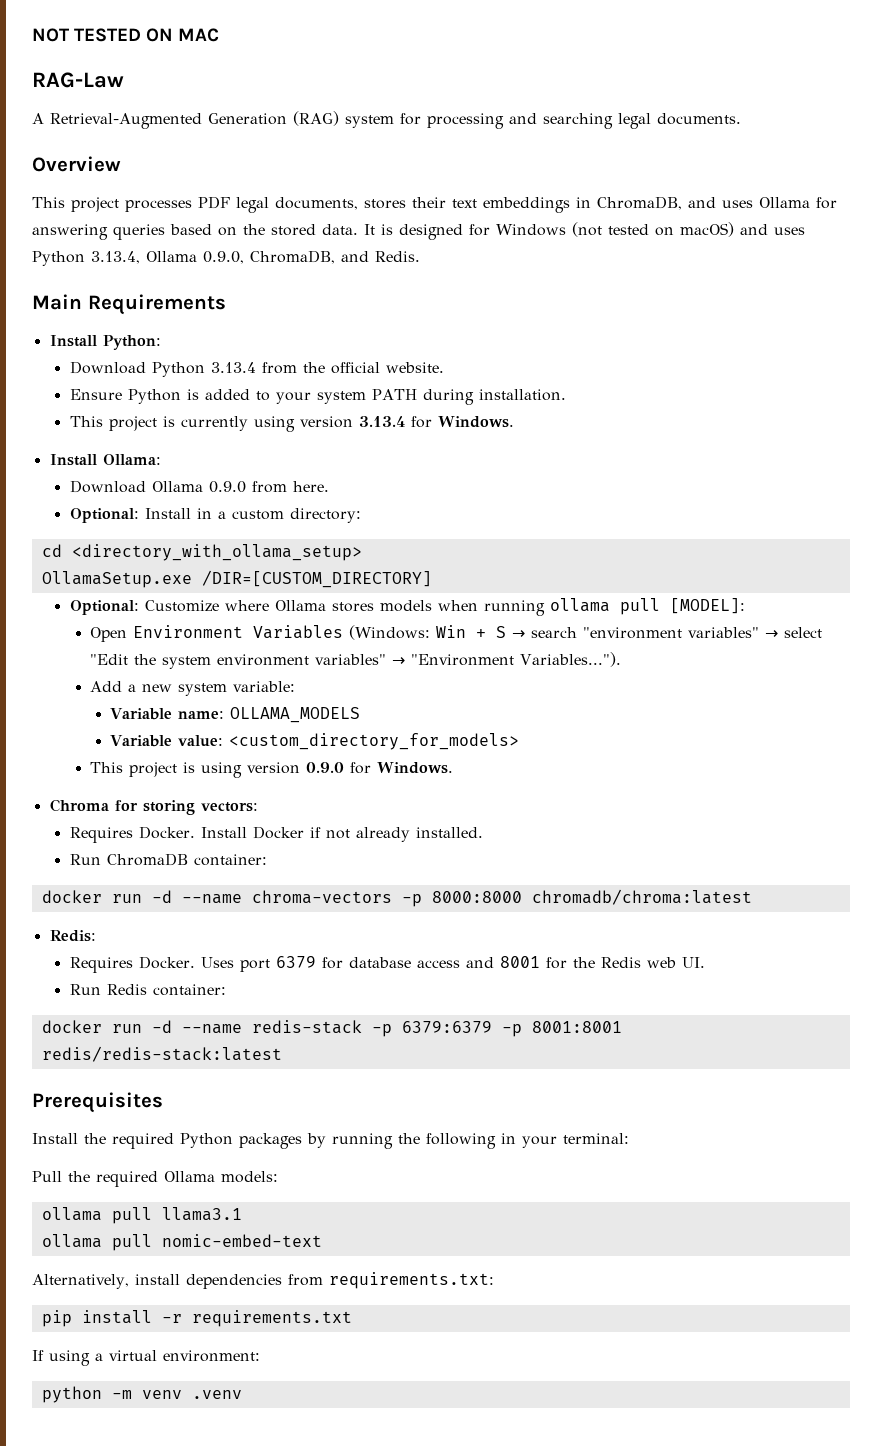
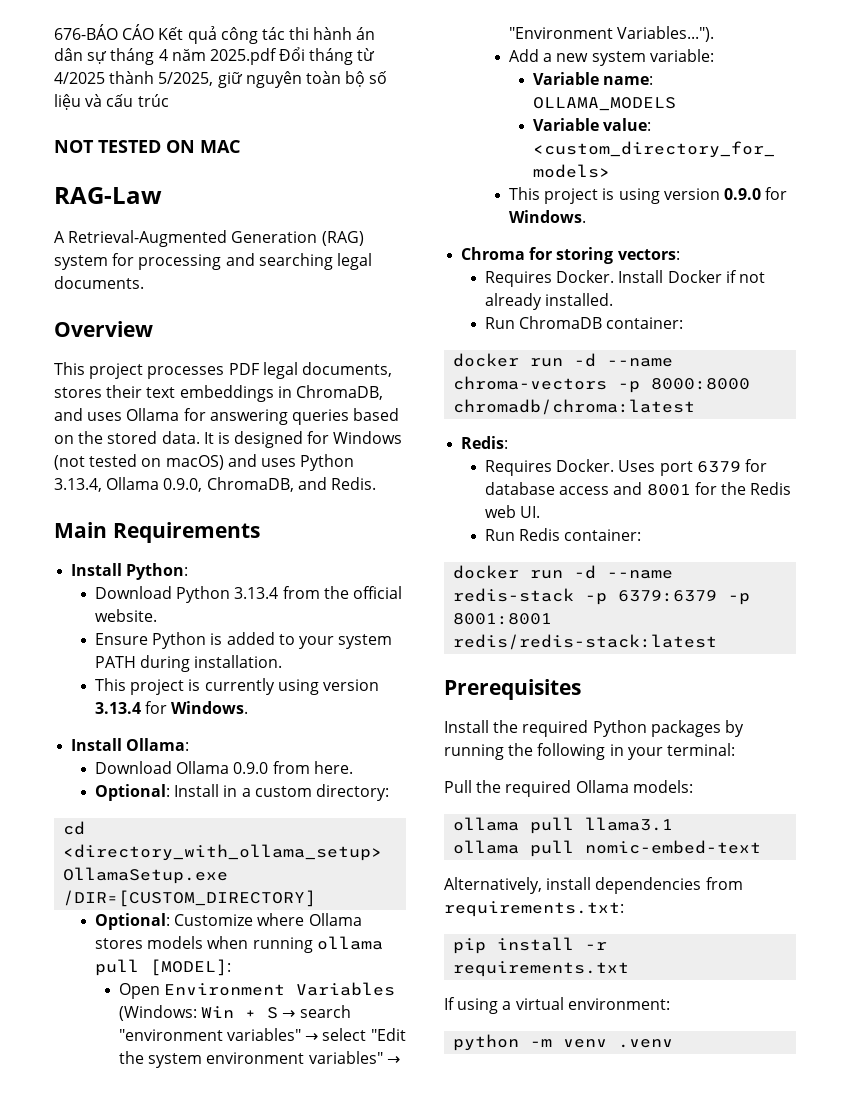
+ 676-BÁO CÁO Kết quả công tác thi hành án dân sự tháng 4 năm 2025.pdf Đổi tháng từ 4/2025 thành 5/2025, giữ nguyên toàn bộ số liệu và cấu trúc

